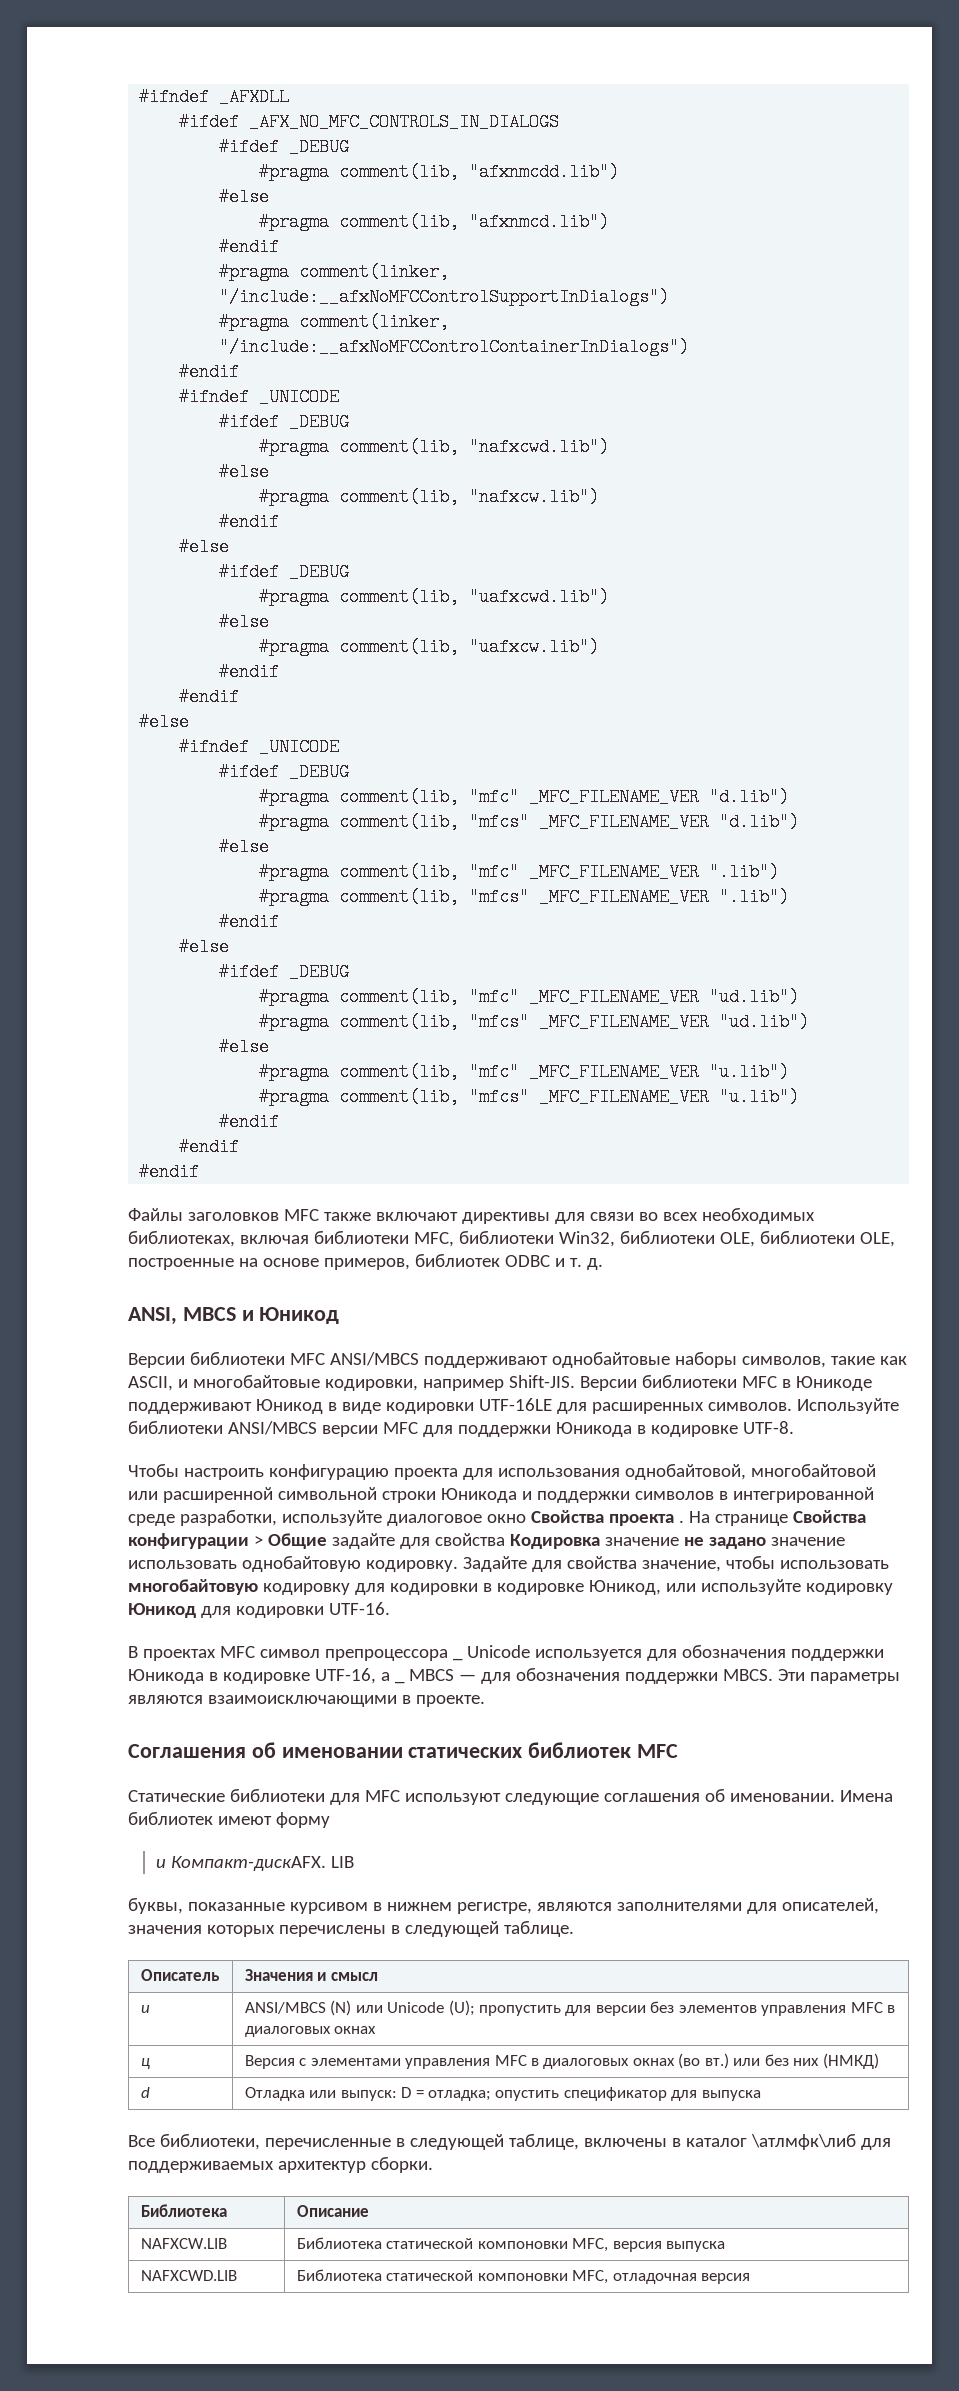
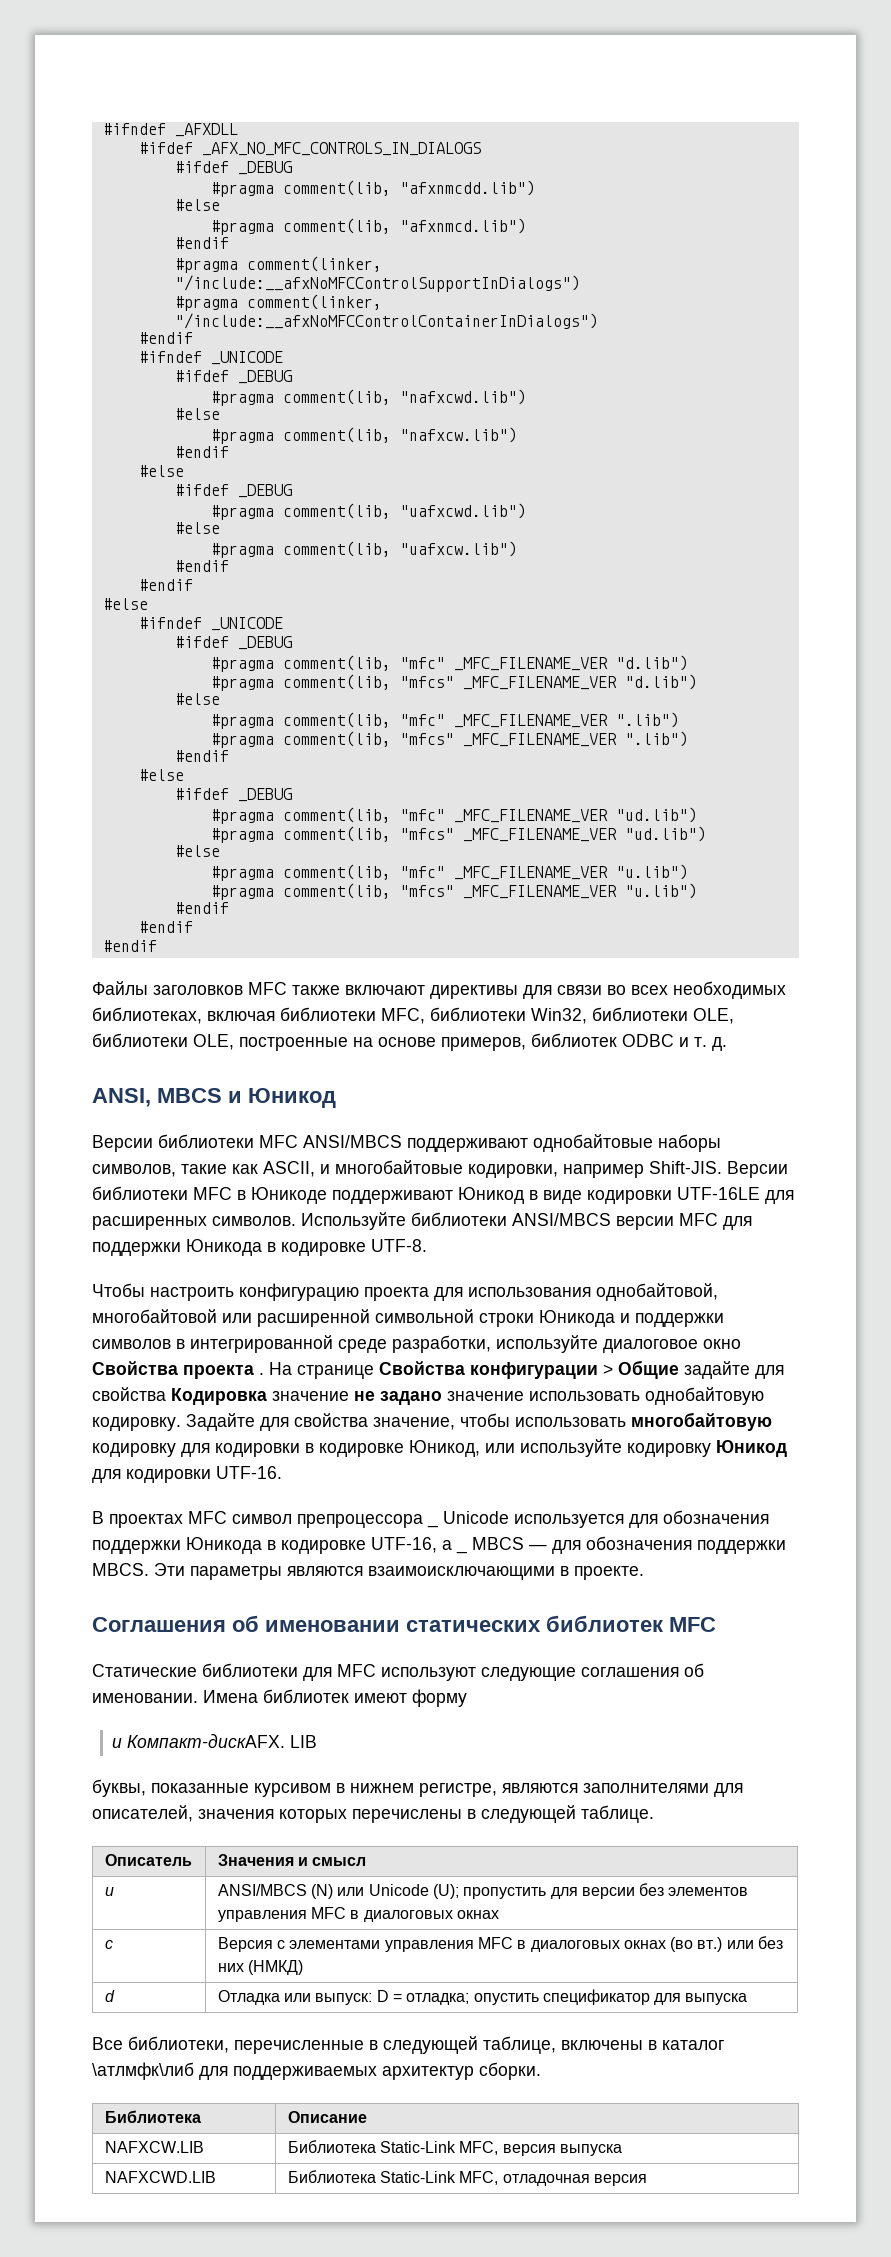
- ц | Версия с элементами управления MFC в диалоговых окнах (во вт.) или без них (НМКД)
+ c | Версия с элементами управления MFC в диалоговых окнах (во вт.) или без них (НМКД)
- NAFXCW.LIB | Библиотека статической компоновки MFC, версия выпуска
+ NAFXCW.LIB | Библиотека Static-Link MFC, версия выпуска
- NAFXCWD.LIB | Библиотека статической компоновки MFC, отладочная версия
+ NAFXCWD.LIB | Библиотека Static-Link MFC, отладочная версия

